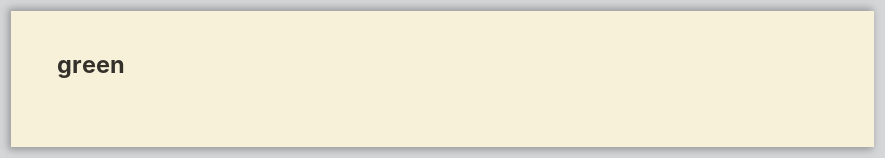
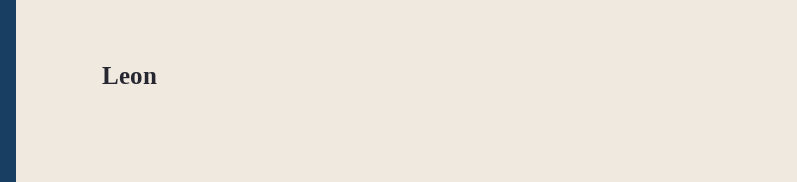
- green
+ Leon

